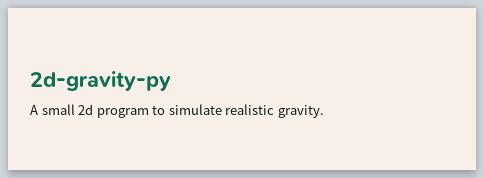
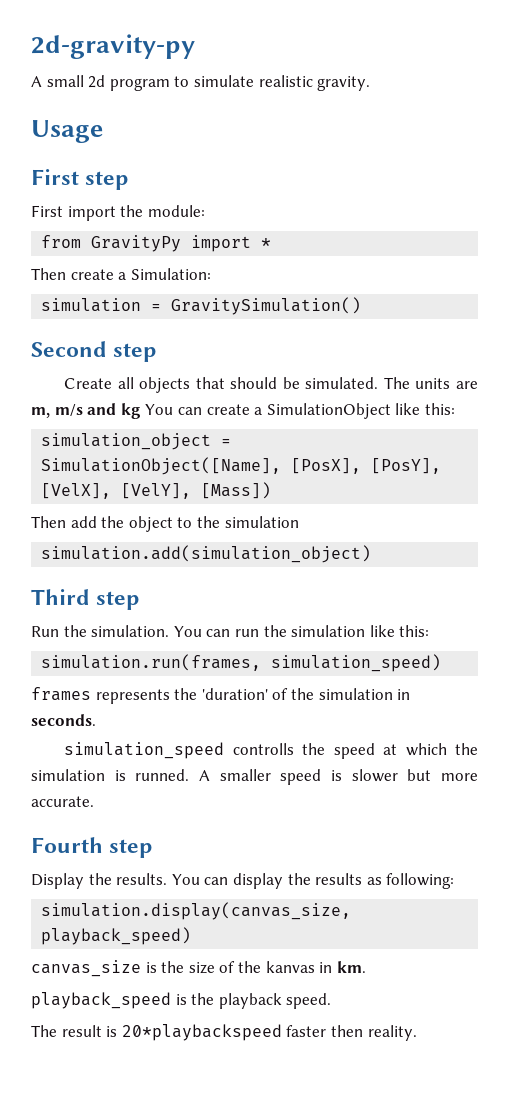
+ Usage
+ First step
+ First import the module:
+ from GravityPy import *
+ Then create a Simulation:
+ simulation = GravitySimulation()
+ Second step
+ Create all objects that should be simulated. The units are m, m/s and kg You can create a SimulationObject like this:
+ simulation_object = SimulationObject([Name], [PosX], [PosY], [VelX], [VelY], [Mass])
+ Then add the object to the simulation
+ simulation.add(simulation_object)
+ Third step
+ Run the simulation. You can run the simulation like this:
+ simulation.run(frames, simulation_speed)
+ frames represents the 'duration' of the simulation in seconds.
+ simulation_speed controlls the speed at which the simulation is runned. A smaller speed is slower but more accurate.
+ Fourth step
+ Display the results. You can display the results as following:
+ simulation.display(canvas_size, playback_speed)
+ canvas_size is the size of the kanvas in km.
+ playback_speed is the playback speed.
+ The result is 20*playbackspeed faster then reality.

